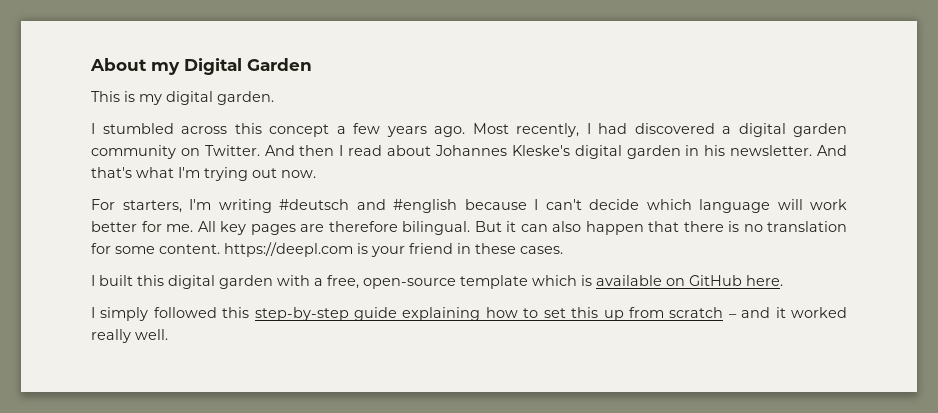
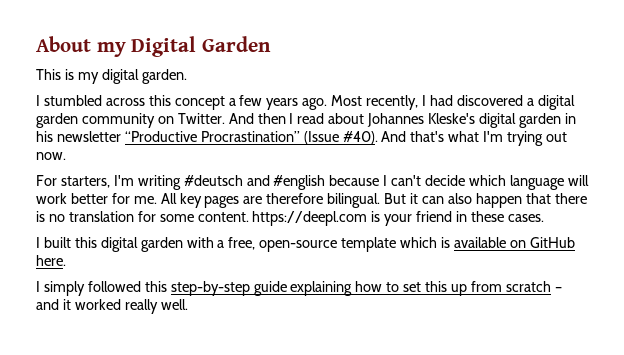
- And then I read about Johannes Kleske's digital garden in his newsletter.
+ And then I read about Johannes Kleske's digital garden in his newsletter “Productive Procrastination” (Issue #40).

